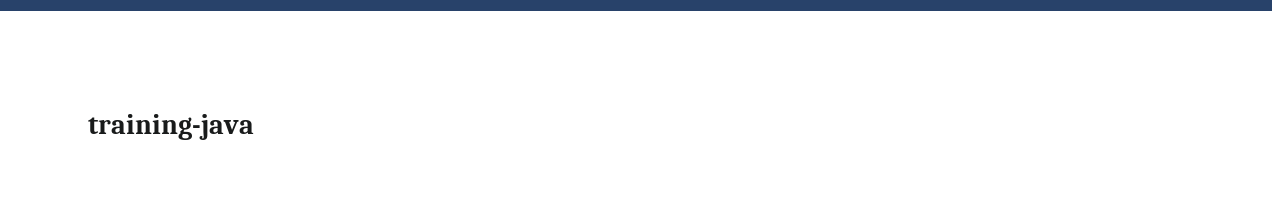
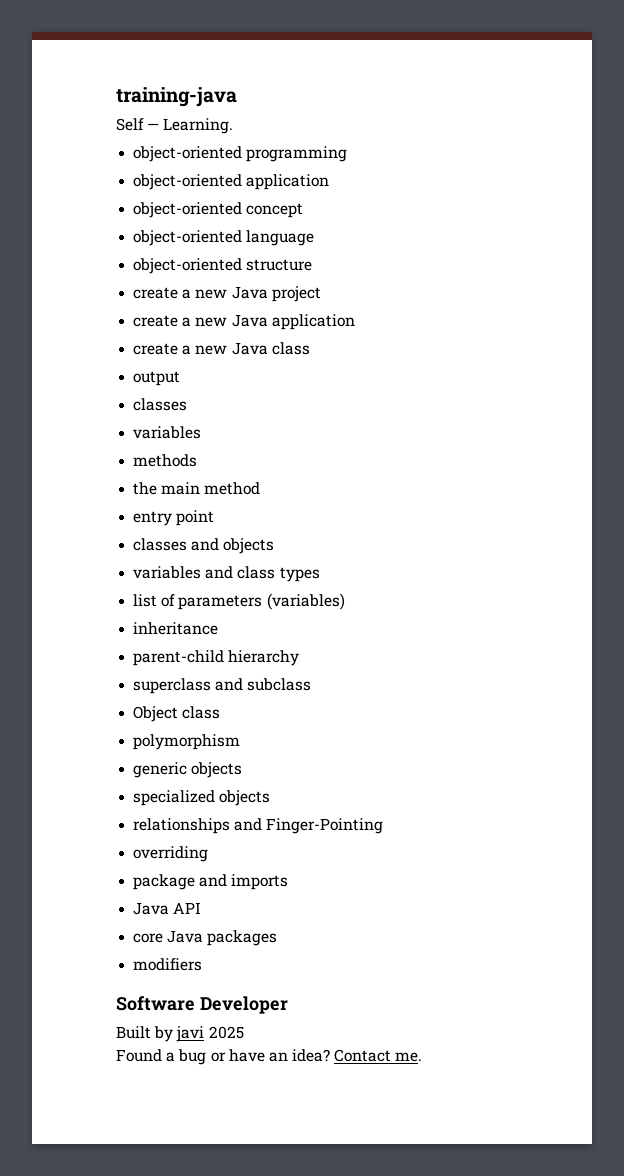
+ Self ― Learning.
+ object-oriented programming
+ object-oriented application
+ object-oriented concept
+ object-oriented language
+ object-oriented structure
+ create a new Java project
+ create a new Java application
+ create a new Java class
+ output
+ classes
+ variables
+ methods
+ the main method
+ entry point
+ classes and objects
+ variables and class types
+ list of parameters (variables)
+ inheritance
+ parent-child hierarchy
+ superclass and subclass
+ Object class
+ polymorphism
+ generic objects
+ specialized objects
+ relationships and Finger-Pointing
+ overriding
+ package and imports
+ Java API
+ core Java packages
+ modifiers
+ Software Developer
+ Built by javi 2025
+ Found a bug or have an idea? Contact me.

